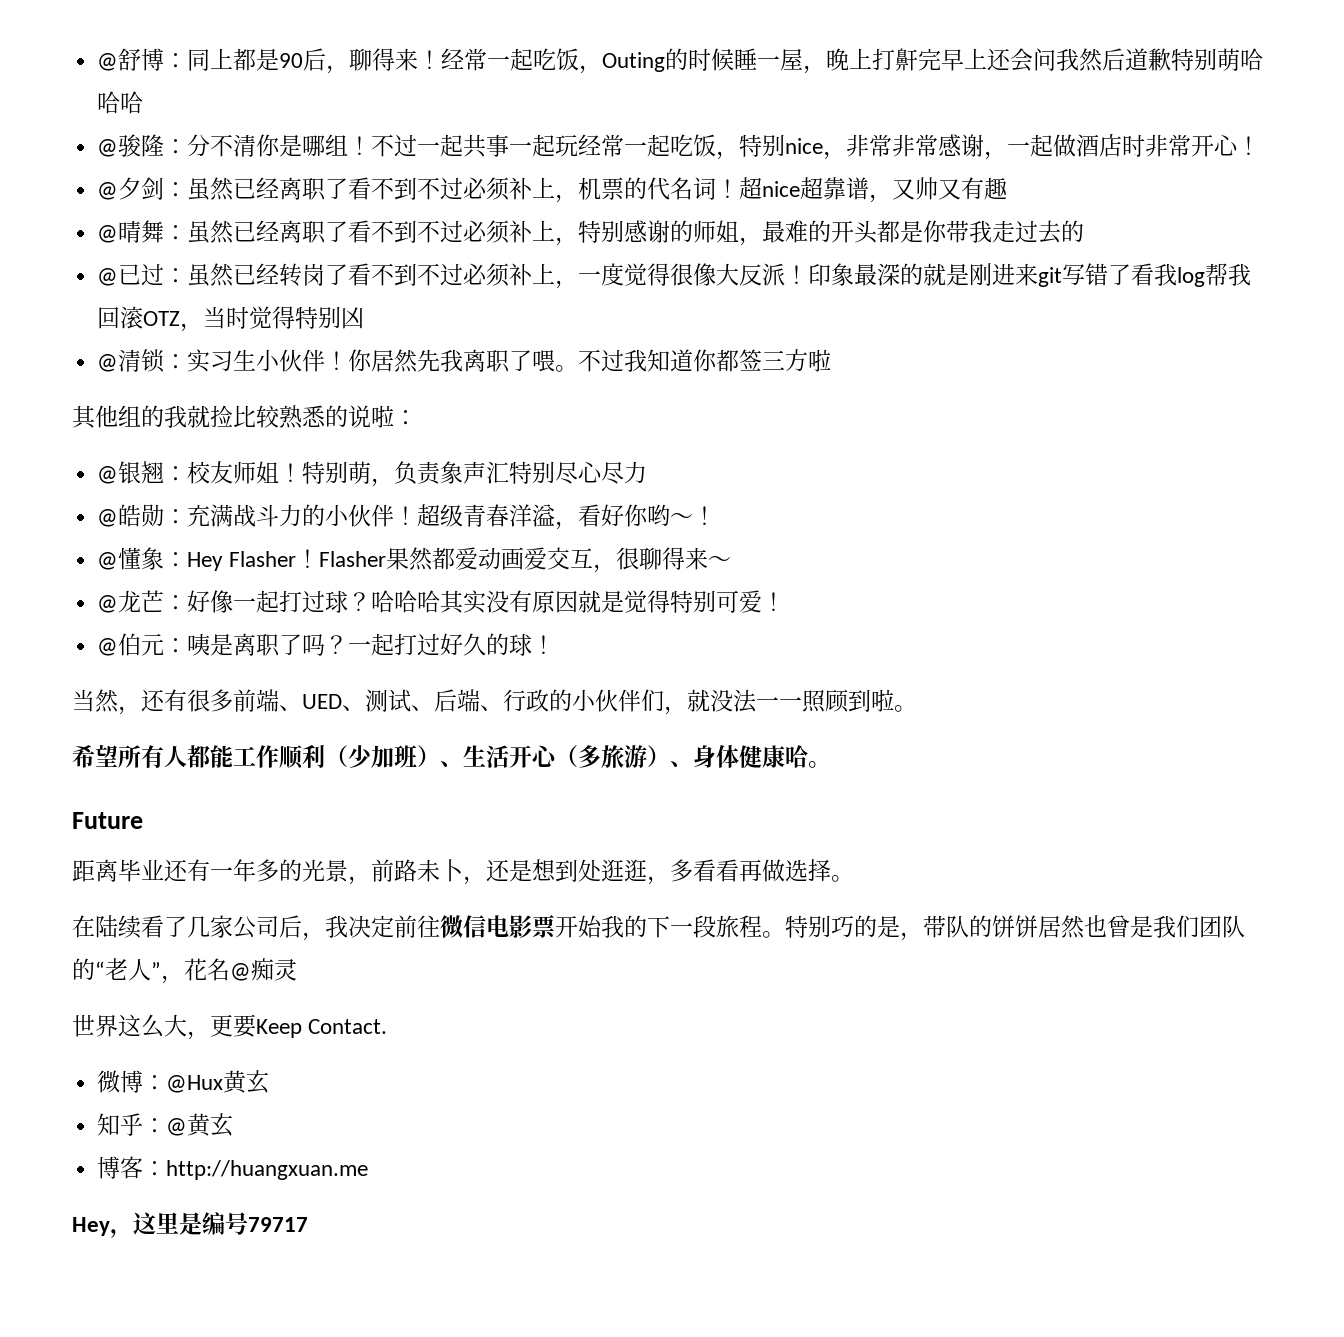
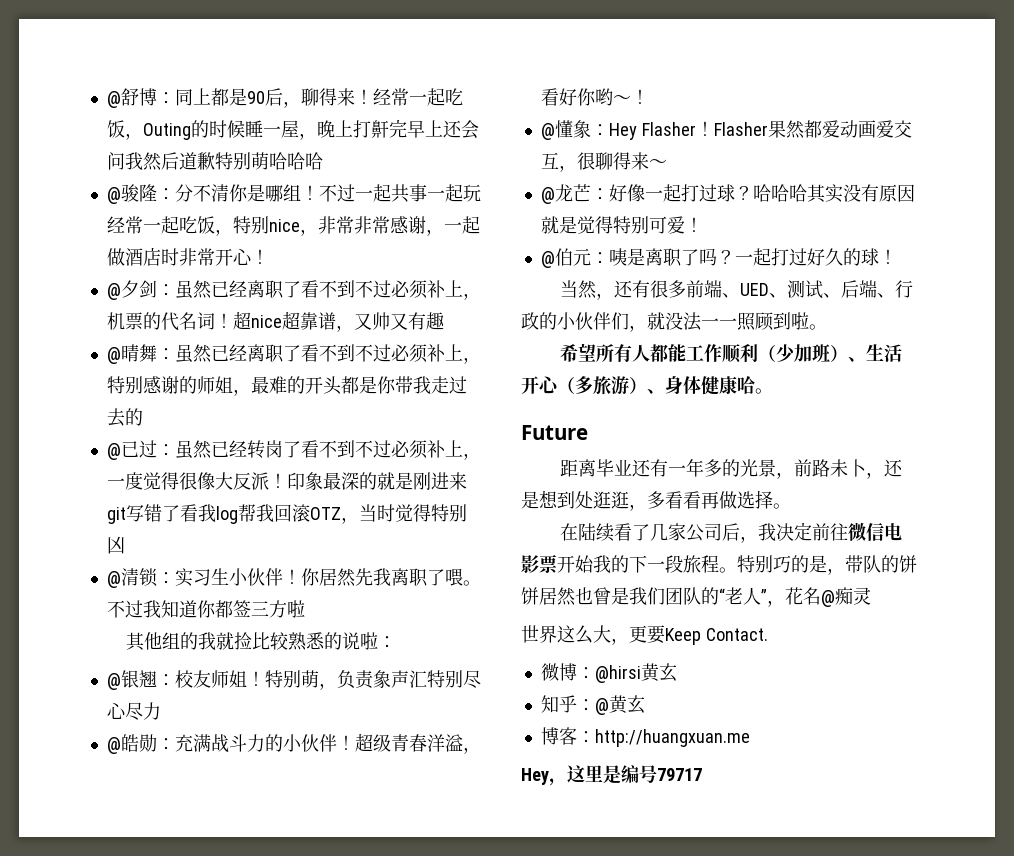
- 微博：@Hux黄玄
+ 微博：@hirsi黄玄

